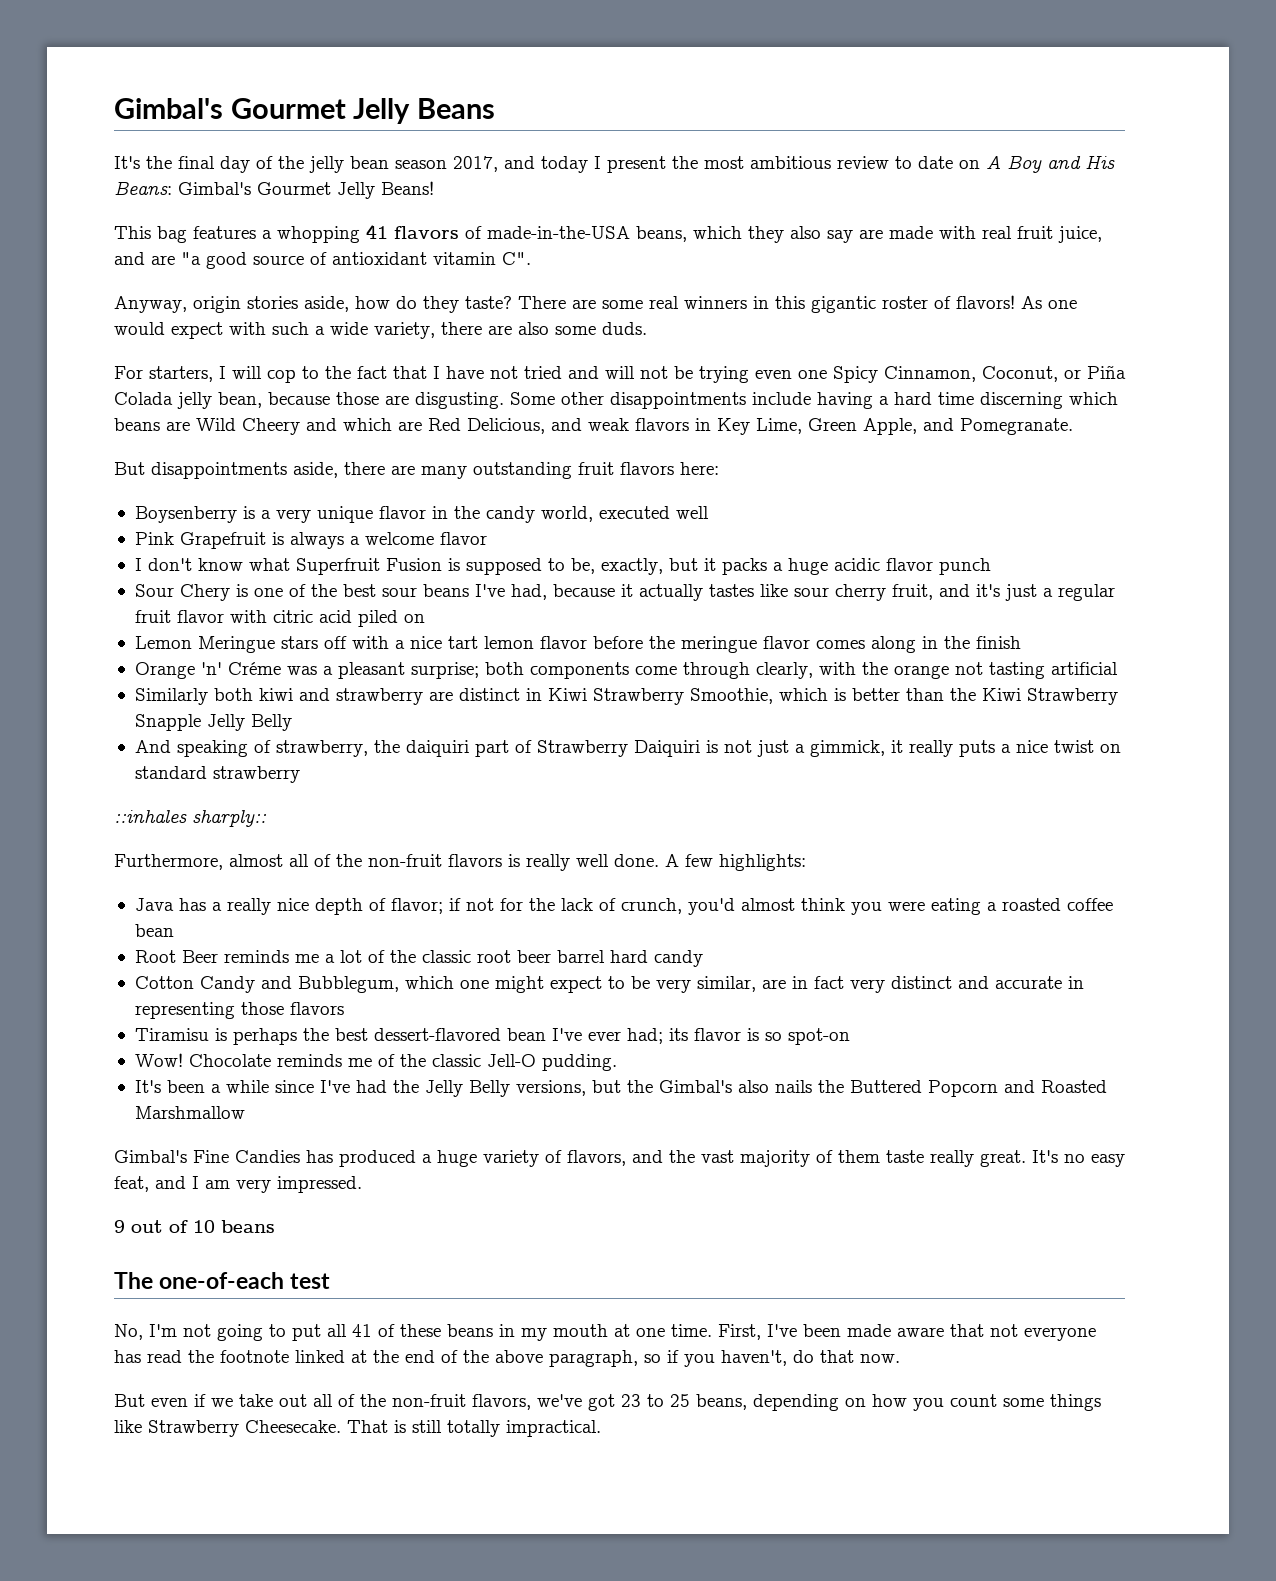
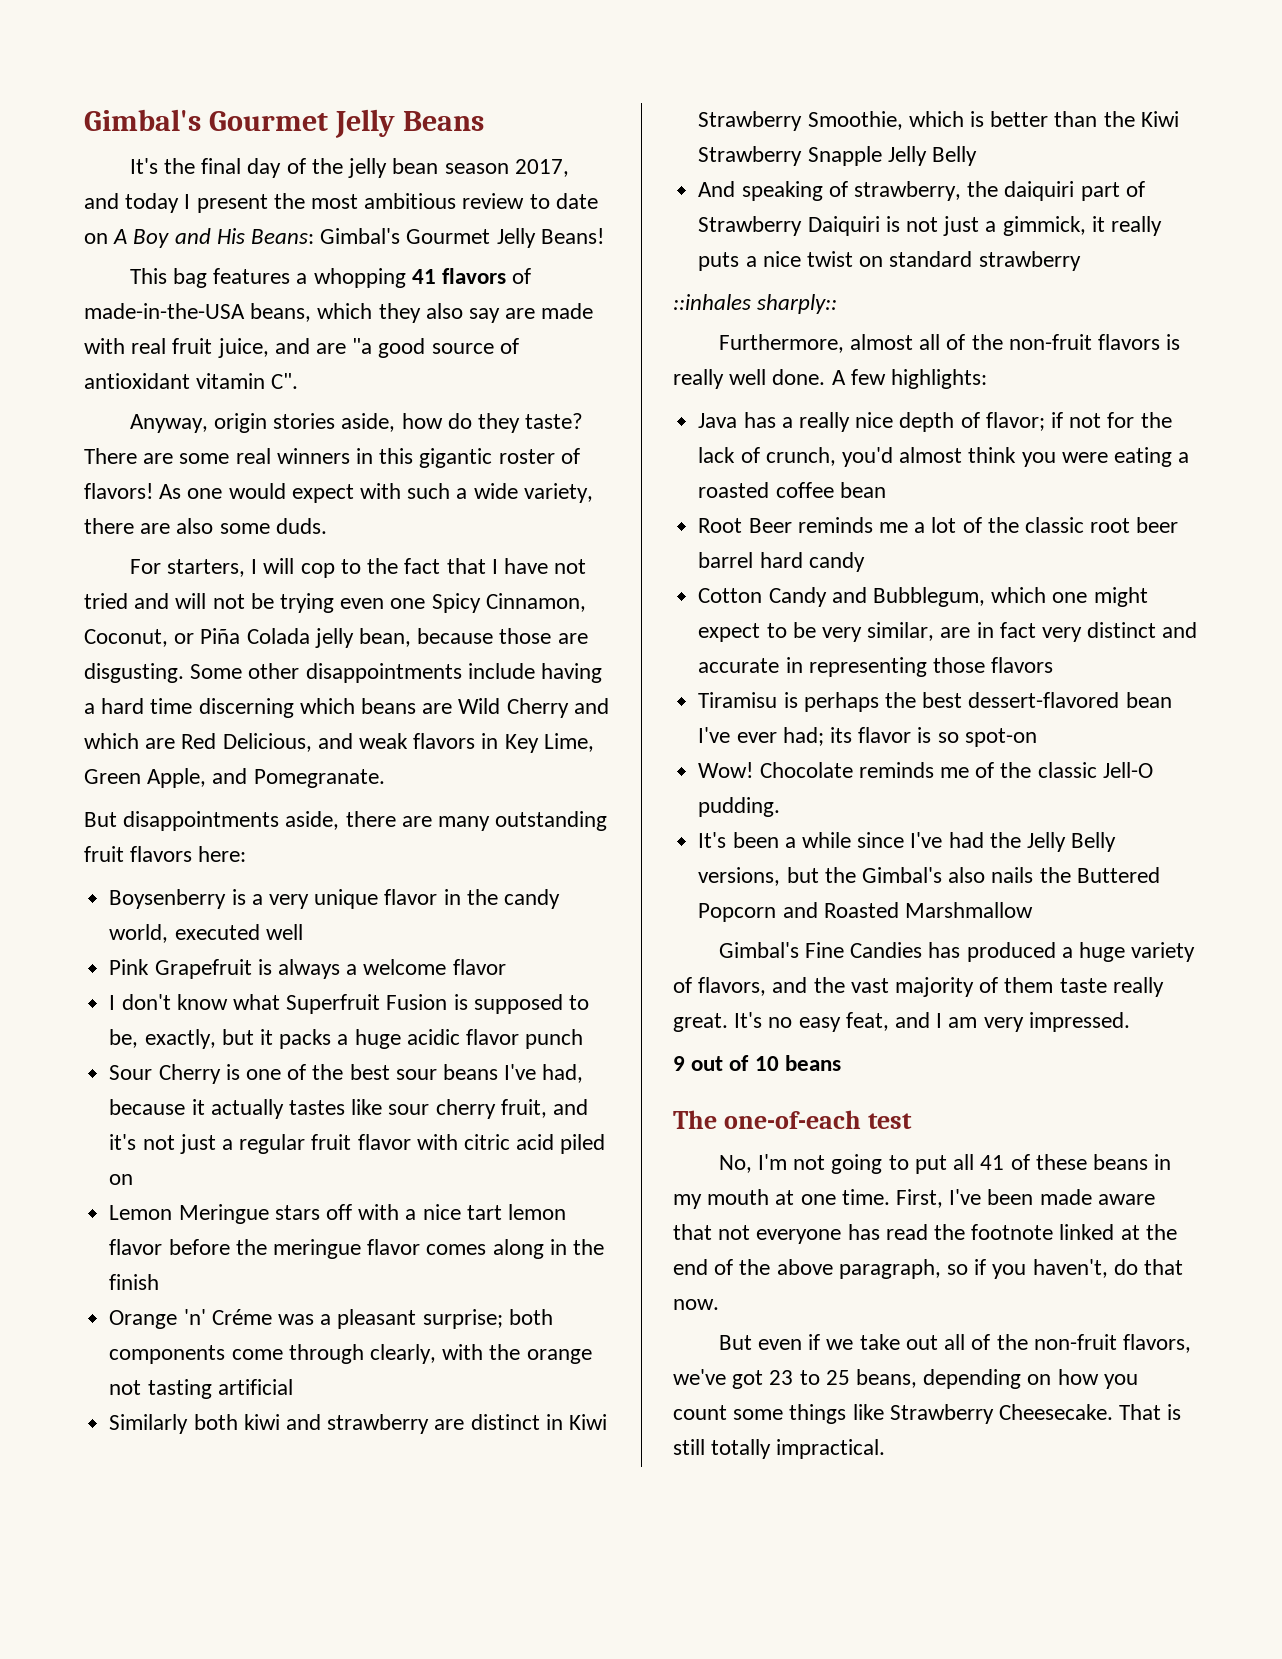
- Some other disappointments include having a hard time discerning which beans are Wild Cheery and which are Red Delicious, and weak flavors in Key Lime, Green Apple, and Pomegranate.
+ Some other disappointments include having a hard time discerning which beans are Wild Cherry and which are Red Delicious, and weak flavors in Key Lime, Green Apple, and Pomegranate.
- Sour Chery is one of the best sour beans I've had, because it actually tastes like sour cherry fruit, and it's just a regular fruit flavor with citric acid piled on
+ Sour Cherry is one of the best sour beans I've had, because it actually tastes like sour cherry fruit, and it's not just a regular fruit flavor with citric acid piled on

